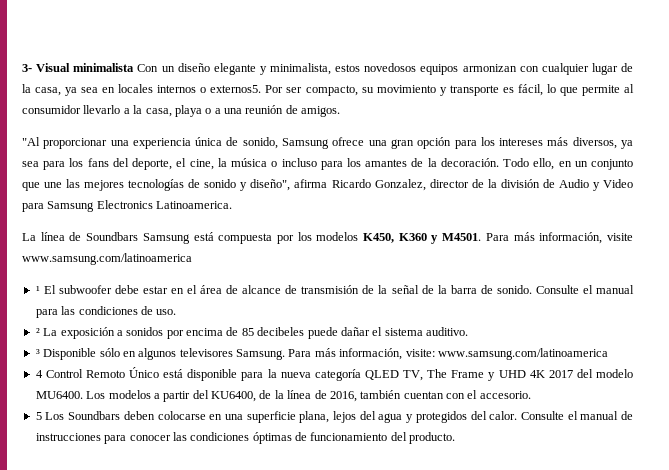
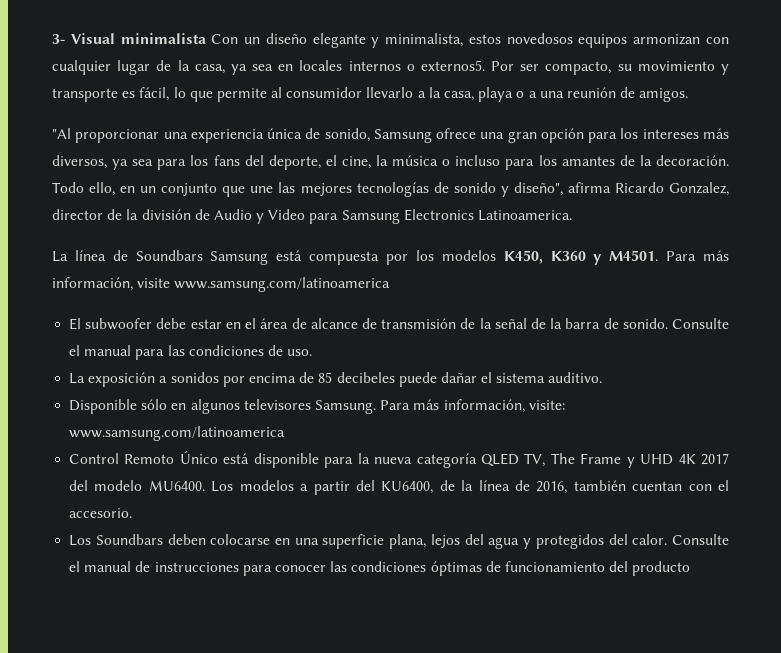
- ¹ El subwoofer debe estar en el área de alcance de transmisión de la señal de la barra de sonido.
+ El subwoofer debe estar en el área de alcance de transmisión de la señal de la barra de sonido.
- ² La exposición a sonidos por encima de 85 decibeles puede dañar el sistema auditivo.
+ La exposición a sonidos por encima de 85 decibeles puede dañar el sistema auditivo.
- ³ Disponible sólo en algunos televisores Samsung.
+ Disponible sólo en algunos televisores Samsung.
- 4 Control Remoto Único está disponible para la nueva categoría QLED TV, The Frame y UHD 4K 2017 del modelo MU6400.
+ Control Remoto Único está disponible para la nueva categoría QLED TV, The Frame y UHD 4K 2017 del modelo MU6400.
- 5 Los Soundbars deben colocarse en una superficie plana, lejos del agua y protegidos del calor.
+ Los Soundbars deben colocarse en una superficie plana, lejos del agua y protegidos del calor.
- Consulte el manual de instrucciones para conocer las condiciones óptimas de funcionamiento del producto.
+ Consulte el manual de instrucciones para conocer las condiciones óptimas de funcionamiento del producto

